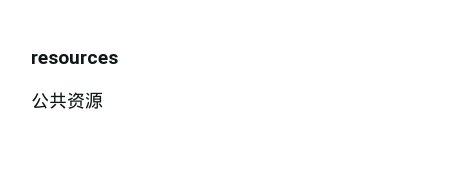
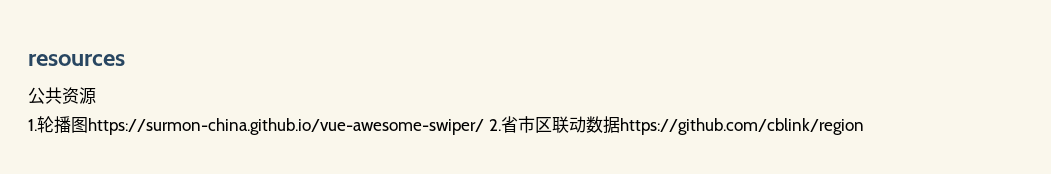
+ 1.轮播图https://surmon-china.github.io/vue-awesome-swiper/ 2.省市区联动数据https://github.com/cblink/region

